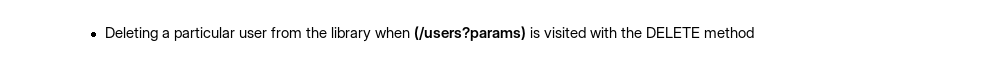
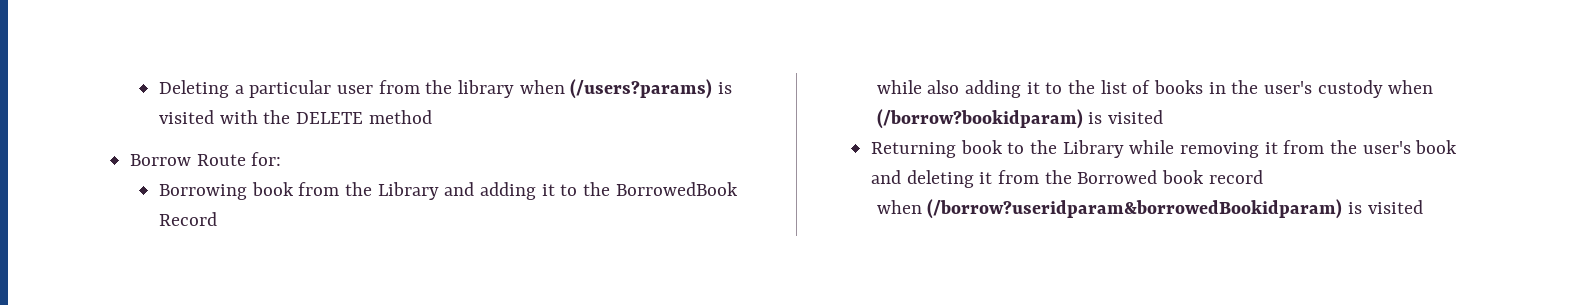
+ Borrow Route for:
+ Borrowing book from the Library and adding it to the BorrowedBook Record
+ while also adding it to the list of books in the user's custody when (/borrow?bookidparam) is visited
+ Returning book to the Library while removing it from the user's book and deleting it from the Borrowed book record
+ when (/borrow?useridparam&borrowedBookidparam) is visited

